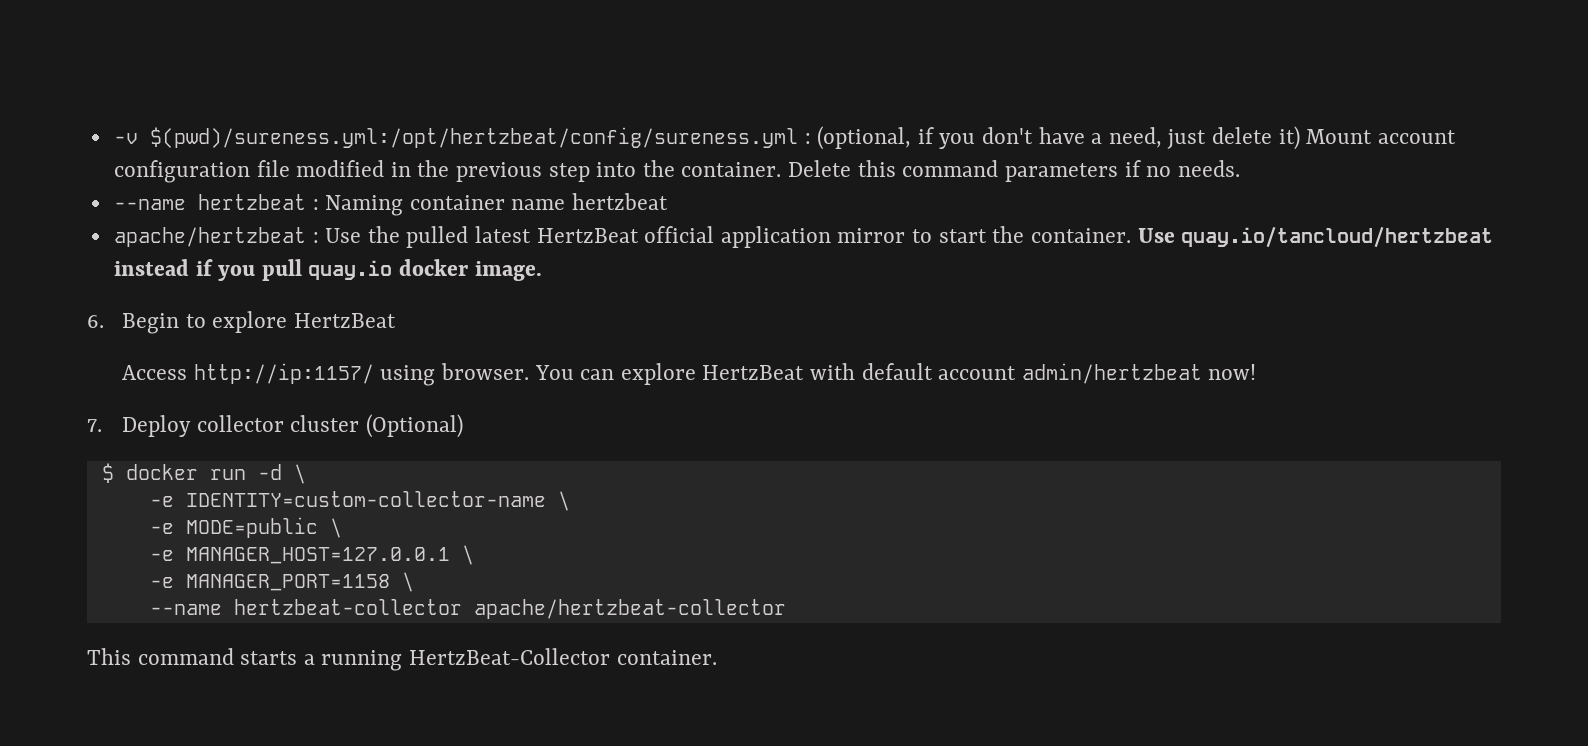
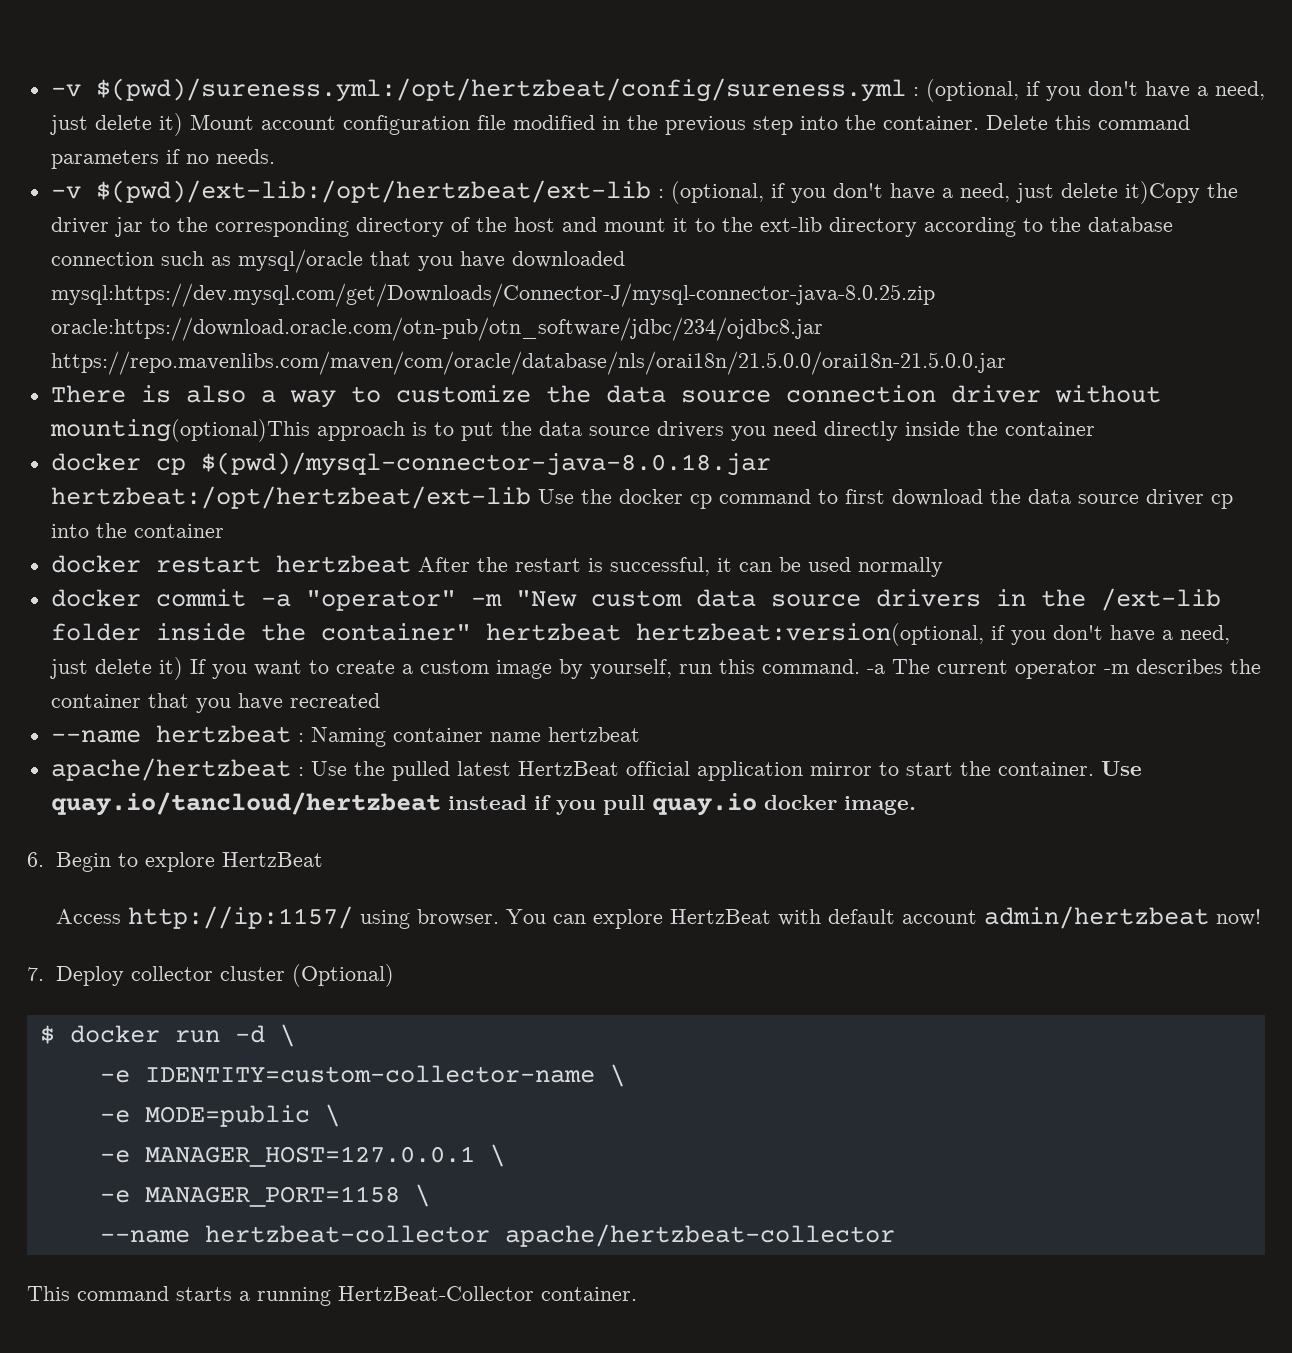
+ -v $(pwd)/ext-lib:/opt/hertzbeat/ext-lib : (optional, if you don't have a need, just delete it)Copy the driver jar to the corresponding directory of the host and mount it to the ext-lib directory according to the database connection such as mysql/oracle that you have downloaded mysql:https://dev.mysql.com/get/Downloads/Connector-J/mysql-connector-java-8.0.25.zip oracle:https://download.oracle.com/otn-pub/otn_software/jdbc/234/ojdbc8.jar https://repo.mavenlibs.com/maven/com/oracle/database/nls/orai18n/21.5.0.0/orai18n-21.5.0.0.jar
+ There is also a way to customize the data source connection driver without mounting(optional)This approach is to put the data source drivers you need directly inside the container
+ docker cp $(pwd)/mysql-connector-java-8.0.18.jar hertzbeat:/opt/hertzbeat/ext-lib Use the docker cp command to first download the data source driver cp into the container
+ docker restart hertzbeat After the restart is successful, it can be used normally
+ docker commit -a "operator" -m "New custom data source drivers in the /ext-lib folder inside the container" hertzbeat hertzbeat:version(optional, if you don't have a need, just delete it) If you want to create a custom image by yourself, run this command. -a The current operator -m describes the container that you have recreated

